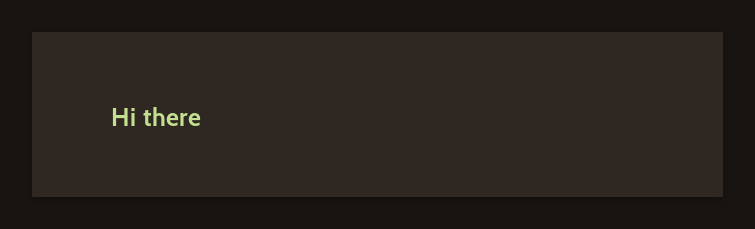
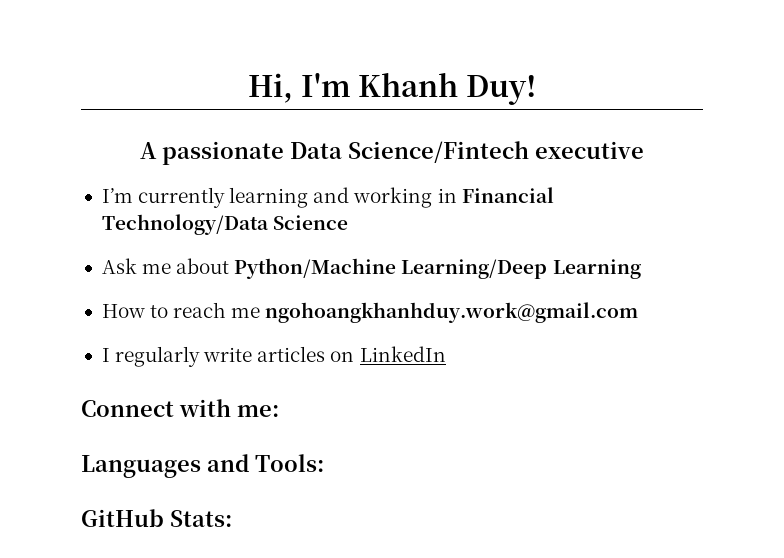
- Hi there
+ Hi, I'm Khanh Duy!
+ A passionate Data Science/Fintech executive
+ I’m currently learning and working in Financial Technology/Data Science
+ Ask me about Python/Machine Learning/Deep Learning
+ How to reach me ngohoangkhanhduy.work@gmail.com
+ I regularly write articles on LinkedIn
+ Connect with me:
+ Languages and Tools:
+ GitHub Stats:

